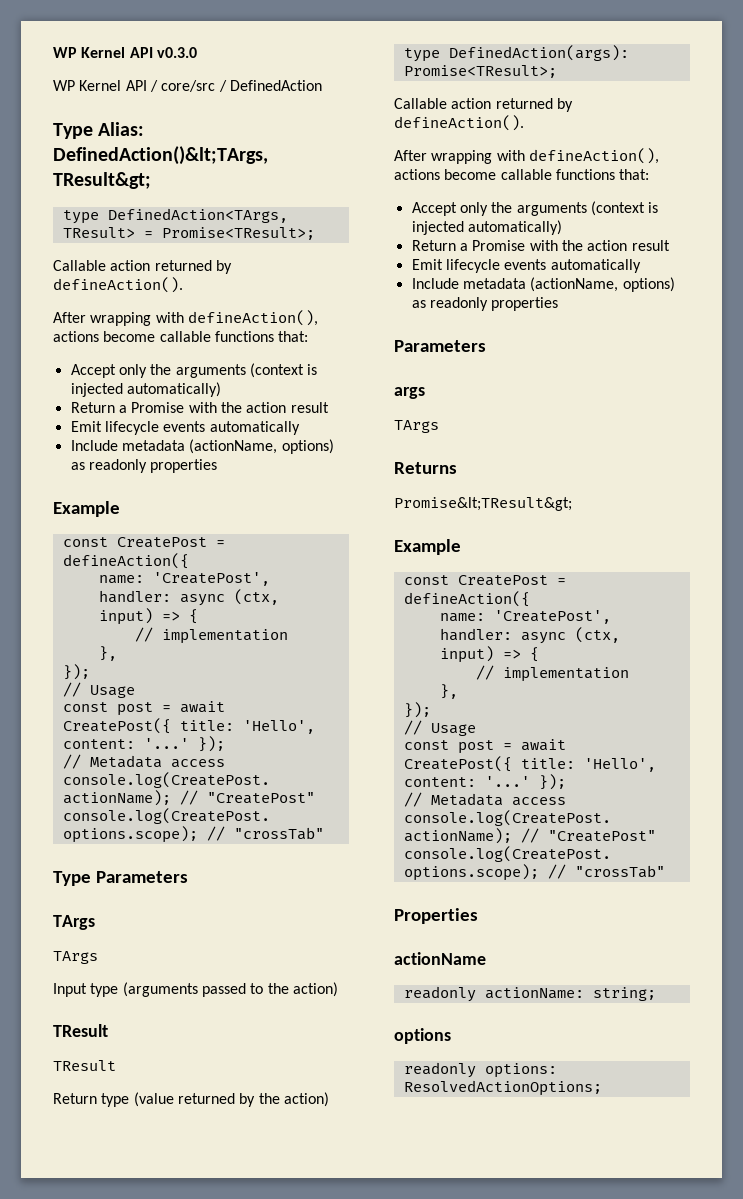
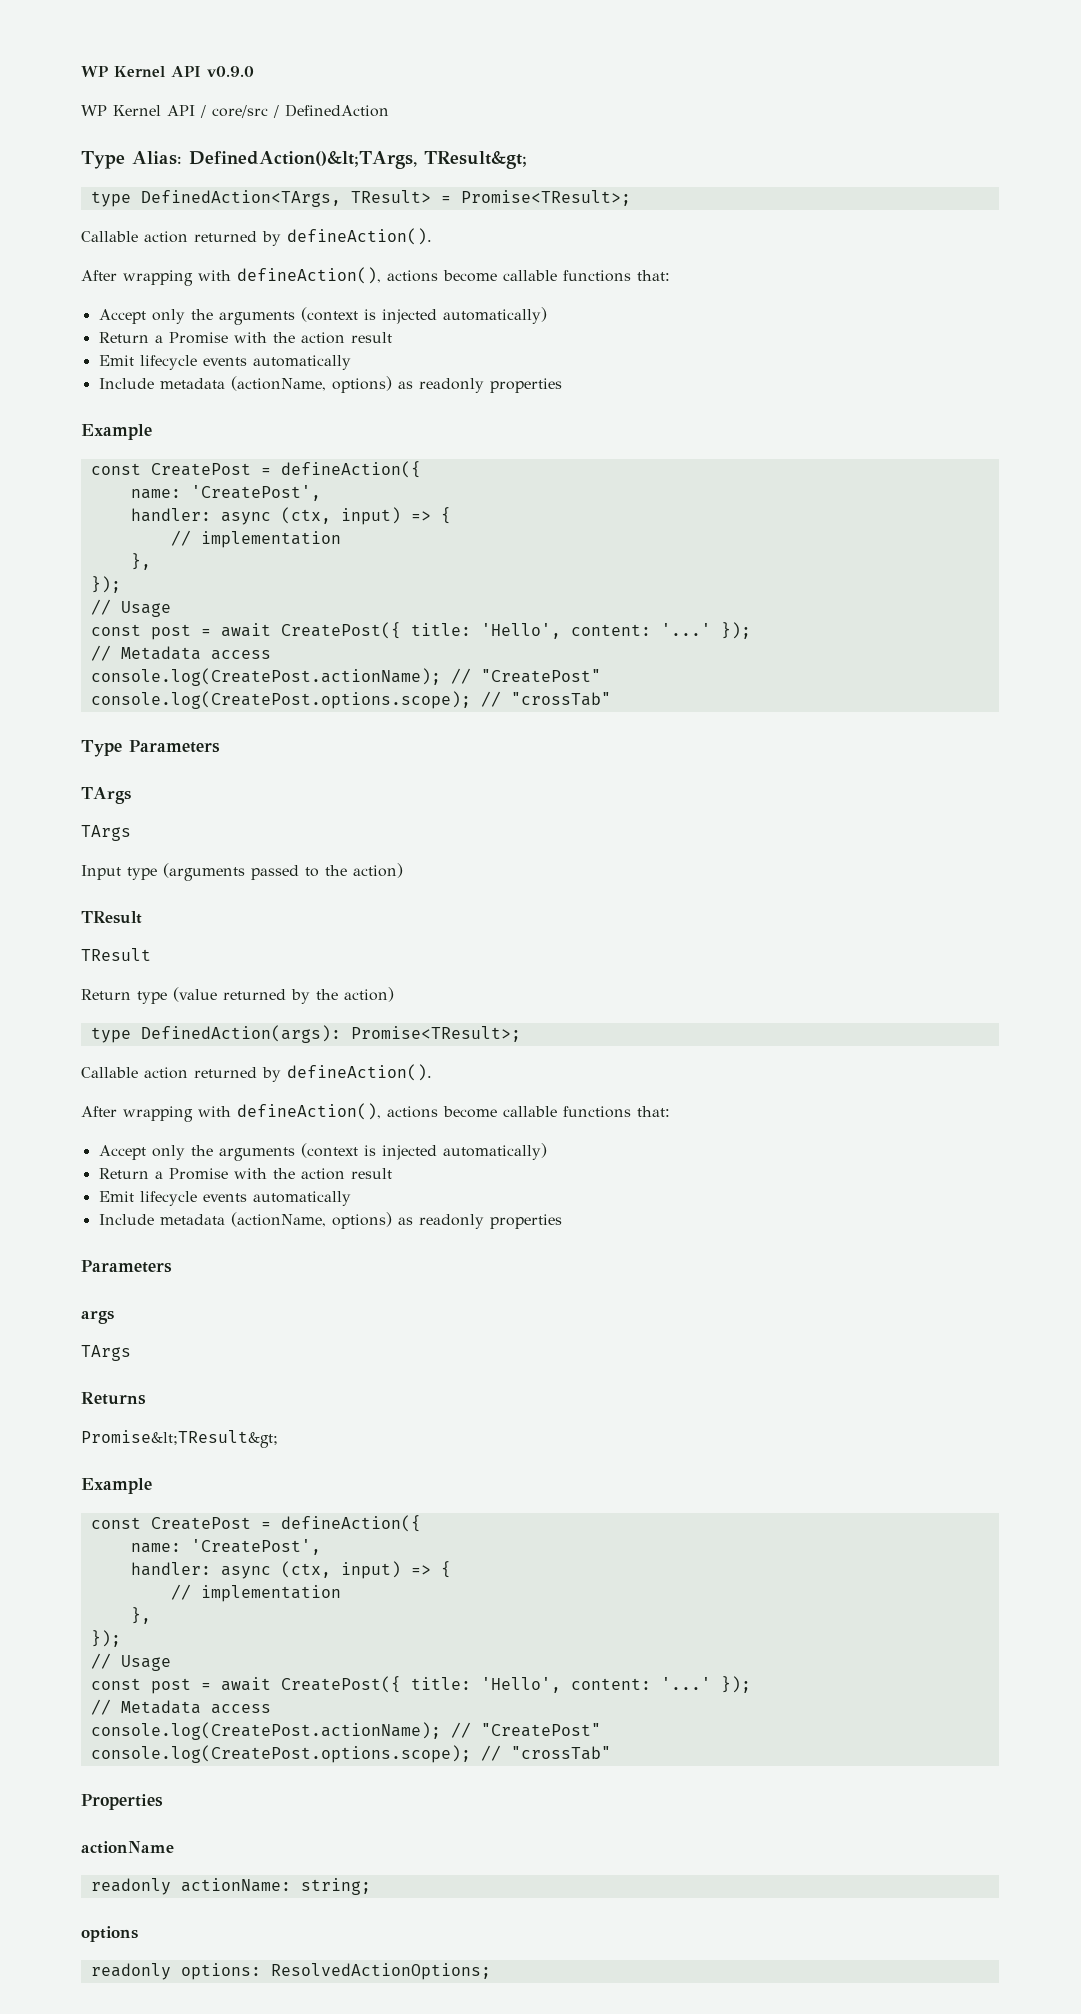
- WP Kernel API v0.3.0
+ WP Kernel API v0.9.0

